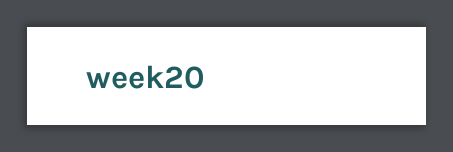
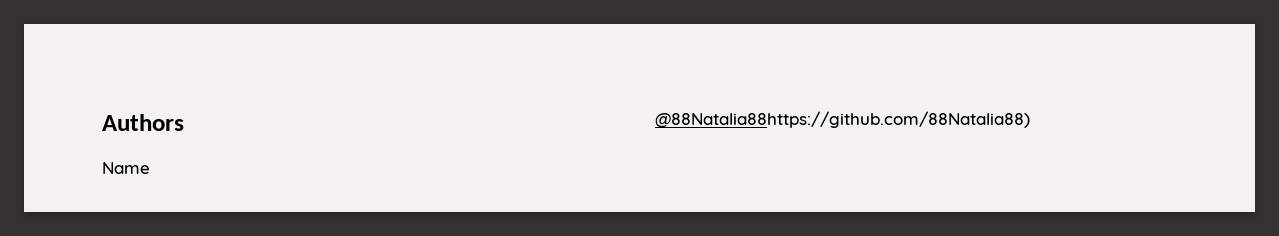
- week20
+ Authors
+ Name
+ @88Natalia88https://github.com/88Natalia88)

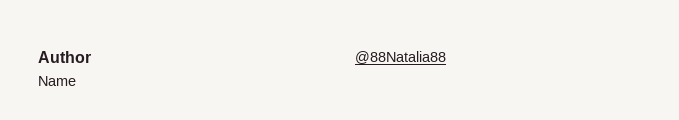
- Authors
+ Author
- @88Natalia88https://github.com/88Natalia88)
+ @88Natalia88

